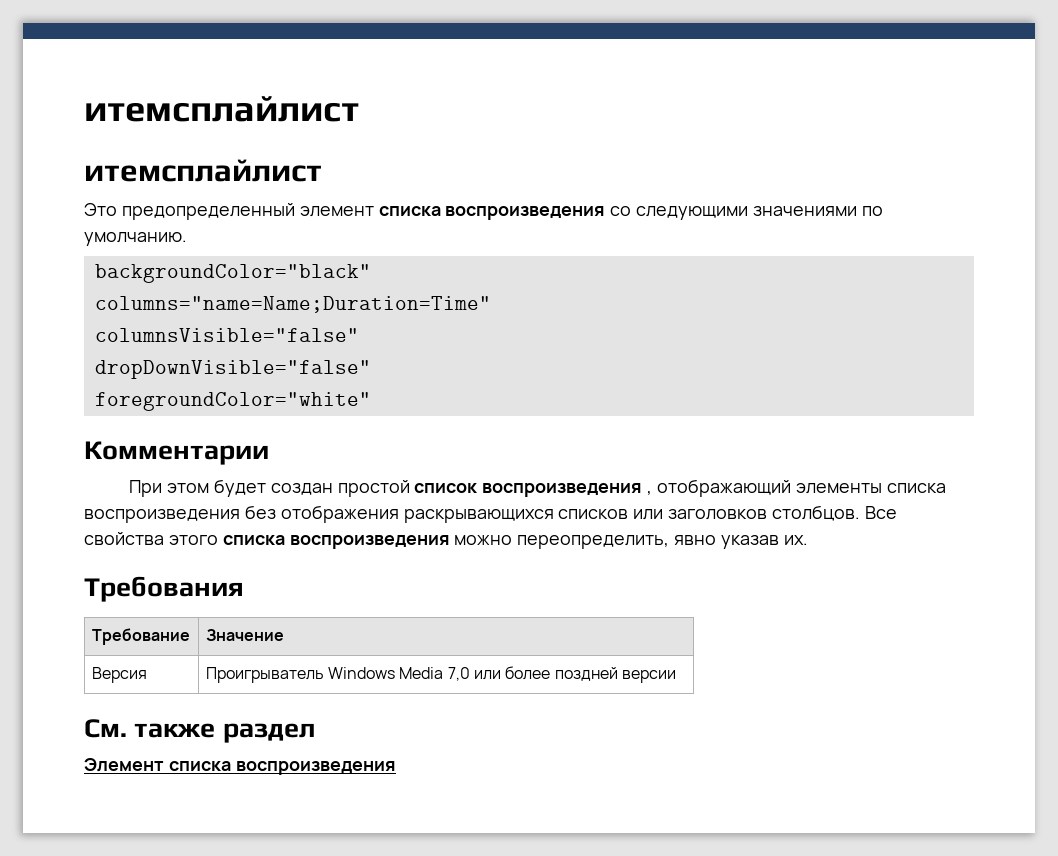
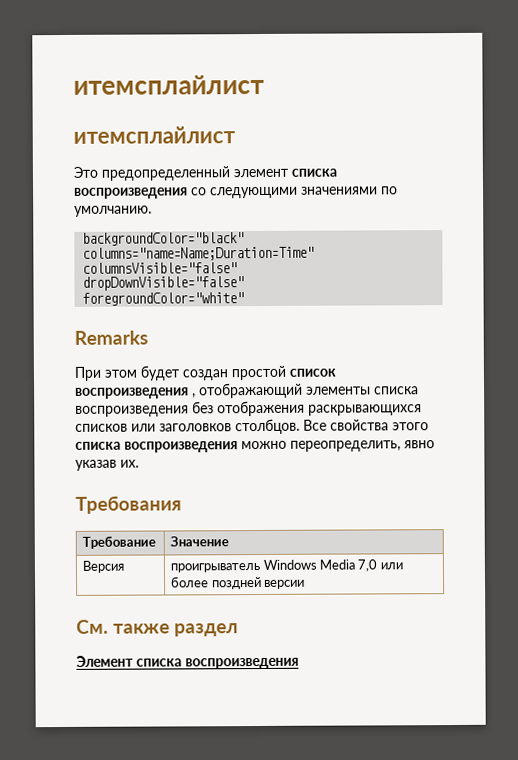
- Комментарии
+ Remarks
- Версия | Проигрыватель Windows Media 7,0 или более поздней версии
+ Версия | проигрыватель Windows Media 7,0 или более поздней версии

